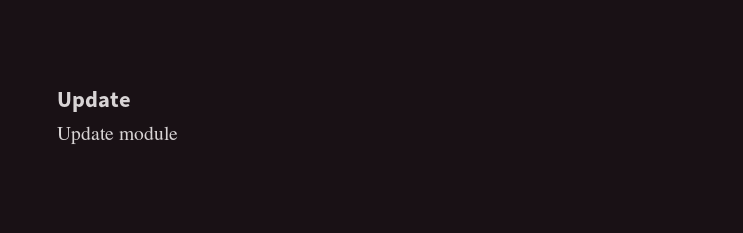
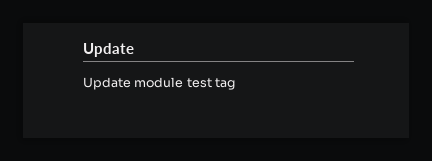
- Update module
+ Update module test tag

